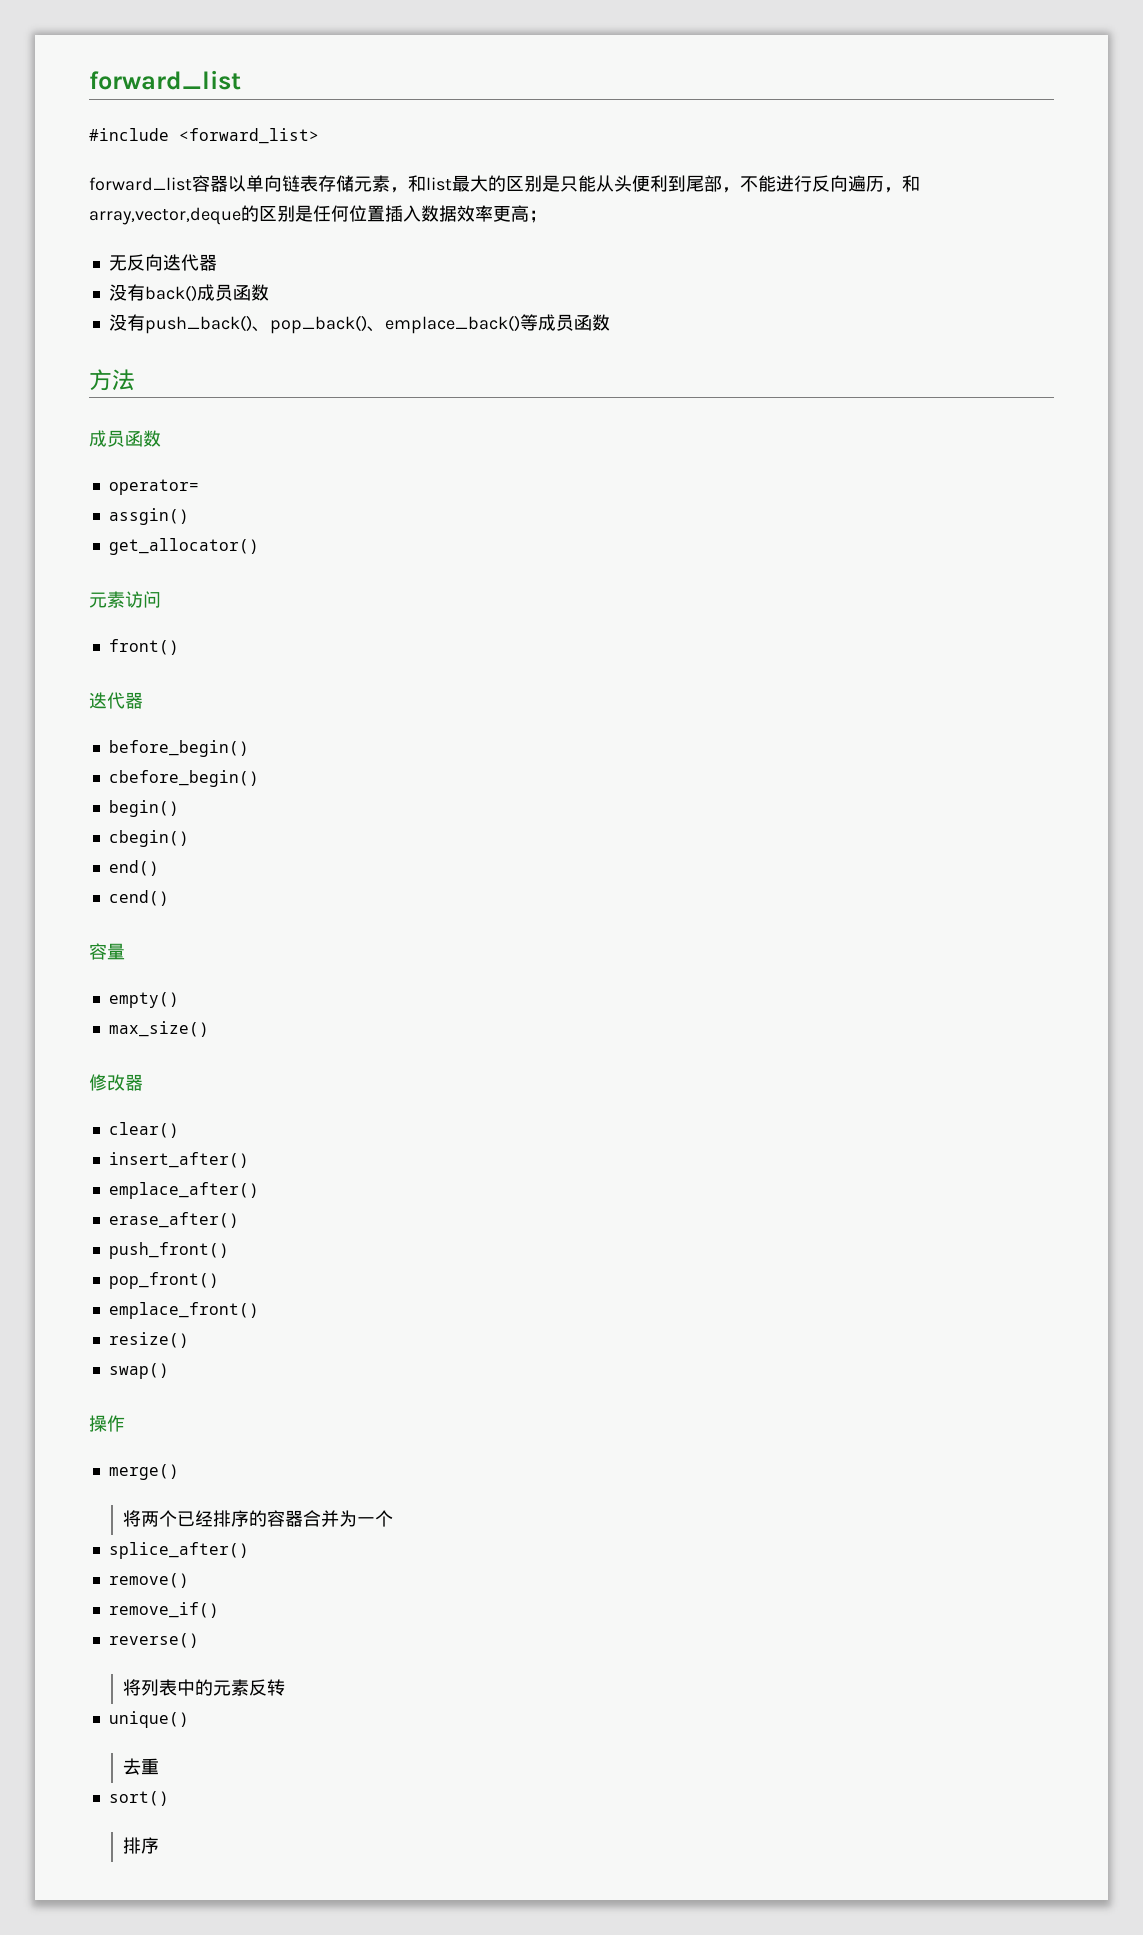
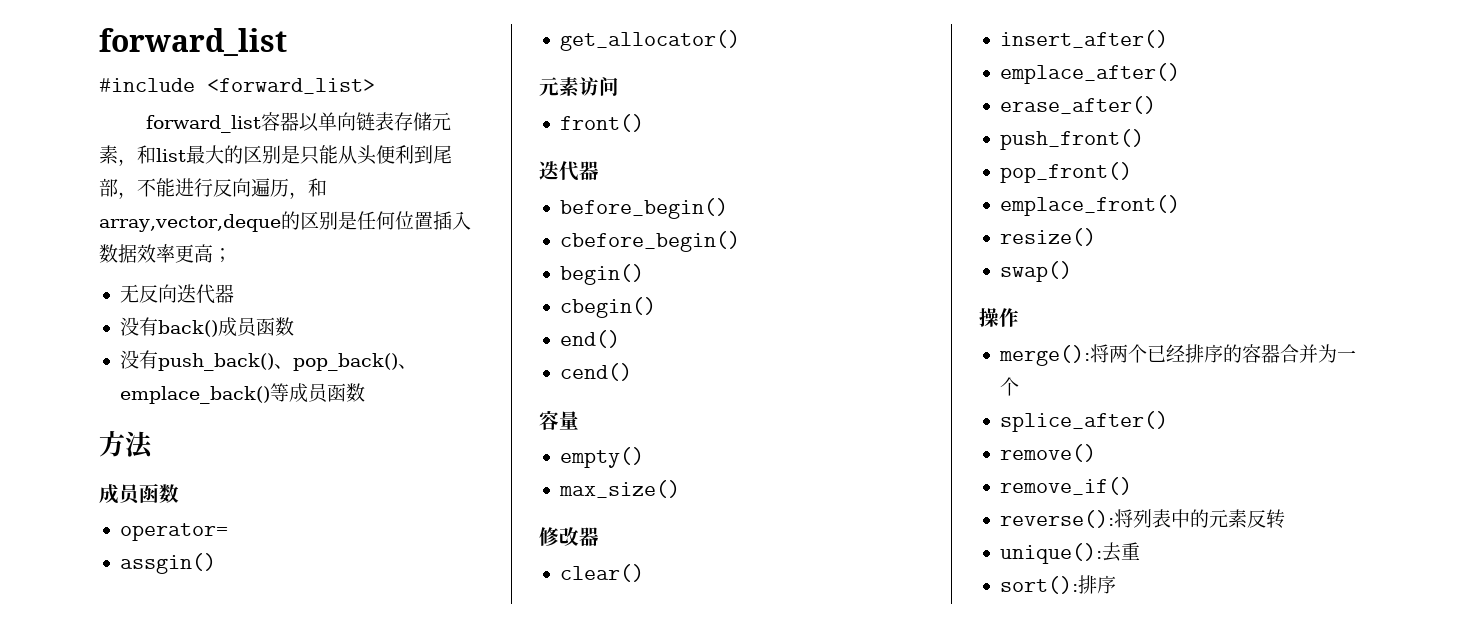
- merge()
- 将两个已经排序的容器合并为一个
+ merge():将两个已经排序的容器合并为一个
- reverse()
- 将列表中的元素反转
+ reverse():将列表中的元素反转
- unique()
- 去重
+ unique():去重
- sort()
- 排序
+ sort():排序

